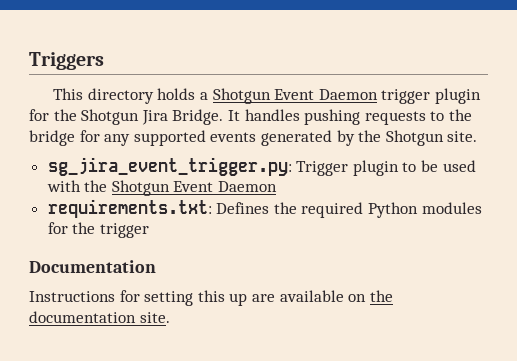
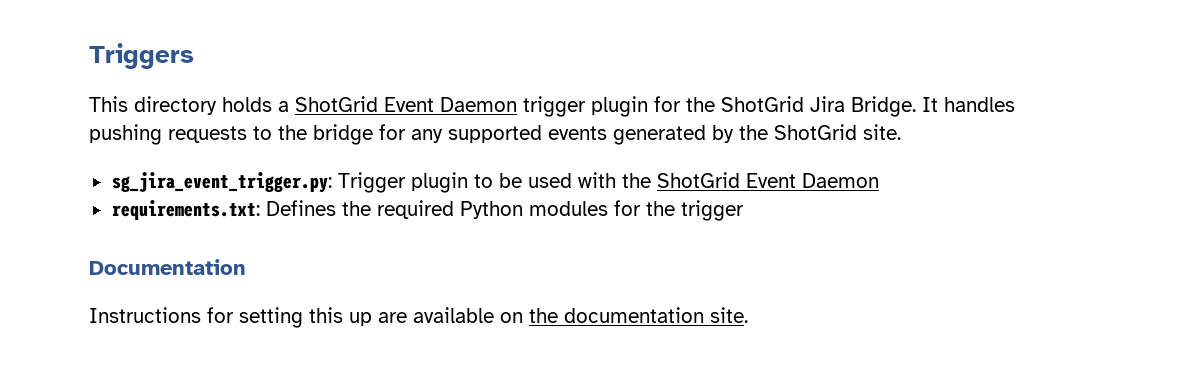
- This directory holds a Shotgun Event Daemon trigger plugin for the Shotgun Jira Bridge.
+ This directory holds a ShotGrid Event Daemon trigger plugin for the ShotGrid Jira Bridge.
- It handles pushing requests to the bridge for any supported events generated by the Shotgun site.
+ It handles pushing requests to the bridge for any supported events generated by the ShotGrid site.
- sg_jira_event_trigger.py: Trigger plugin to be used with the Shotgun Event Daemon
+ sg_jira_event_trigger.py: Trigger plugin to be used with the ShotGrid Event Daemon

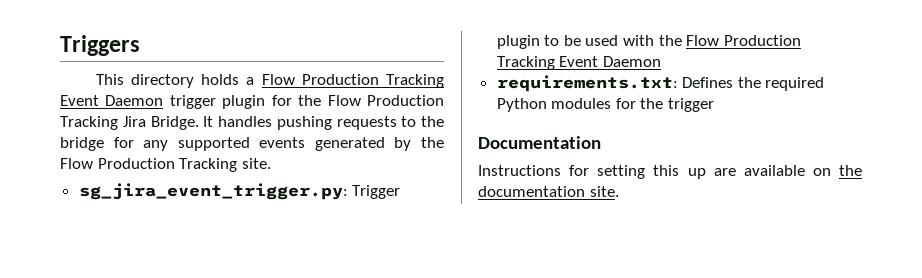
- This directory holds a ShotGrid Event Daemon trigger plugin for the ShotGrid Jira Bridge.
+ This directory holds a Flow Production Tracking Event Daemon trigger plugin for the Flow Production Tracking Jira Bridge.
- It handles pushing requests to the bridge for any supported events generated by the ShotGrid site.
+ It handles pushing requests to the bridge for any supported events generated by the Flow Production Tracking site.
- sg_jira_event_trigger.py: Trigger plugin to be used with the ShotGrid Event Daemon
+ sg_jira_event_trigger.py: Trigger plugin to be used with the Flow Production Tracking Event Daemon

